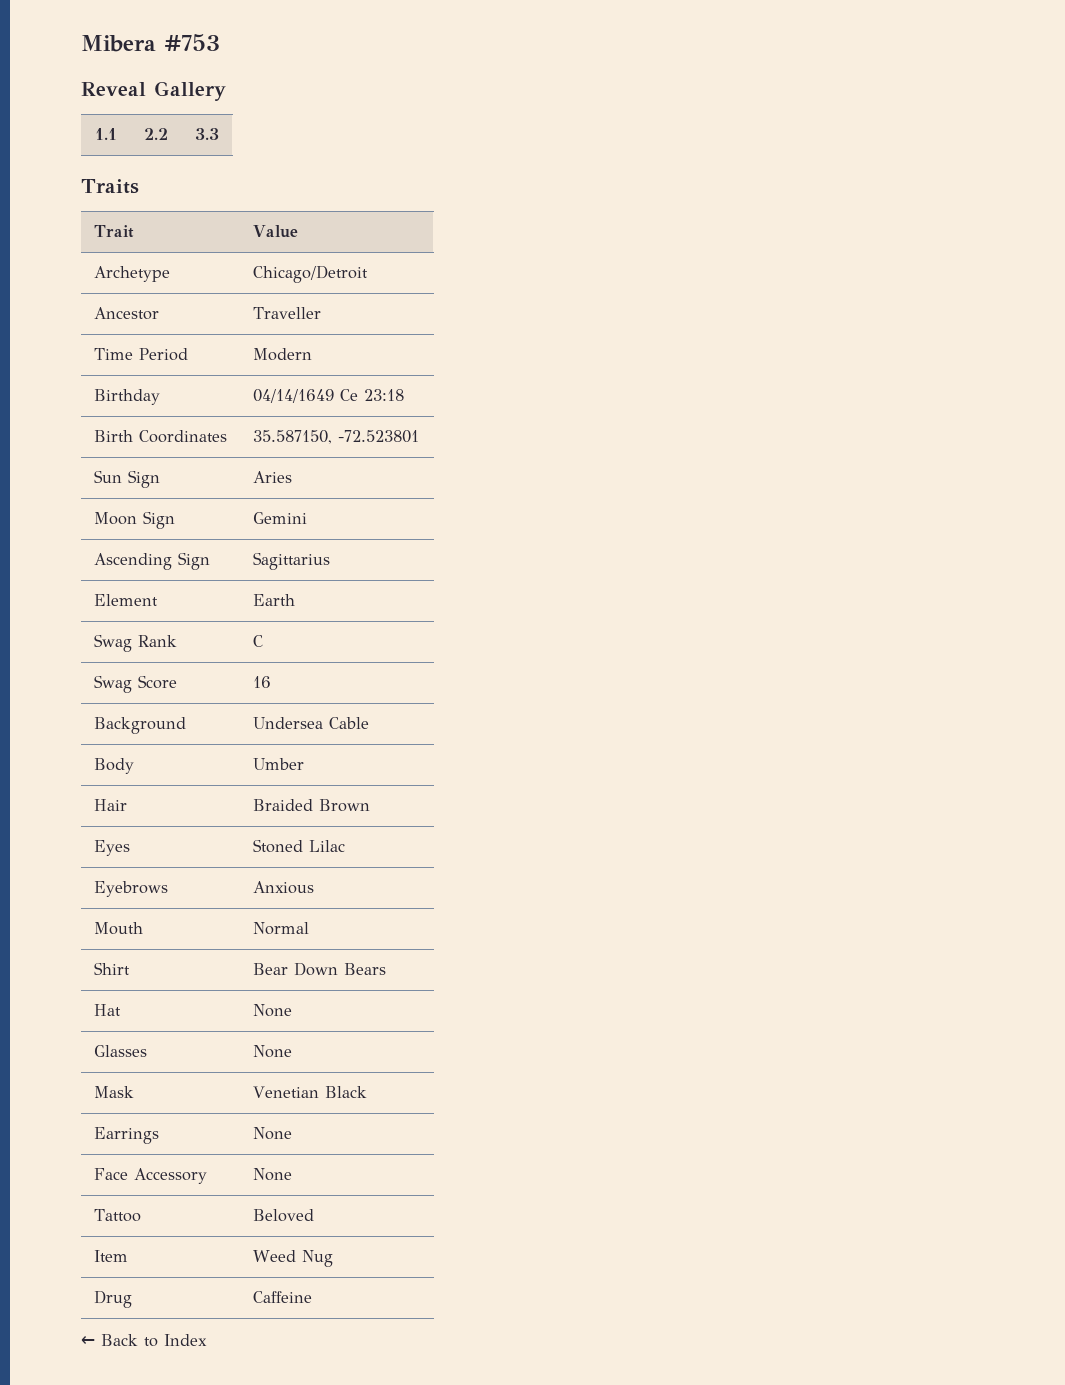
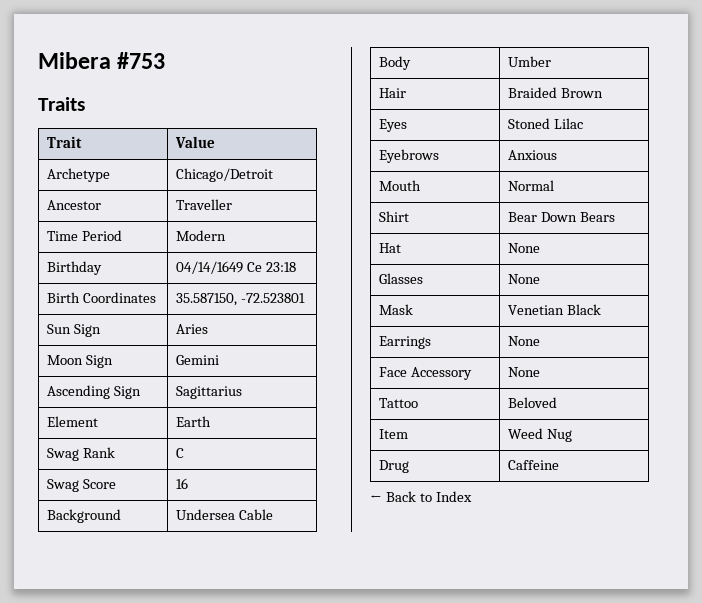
- Reveal Gallery
- 1.1 | 2.2 | 3.3

